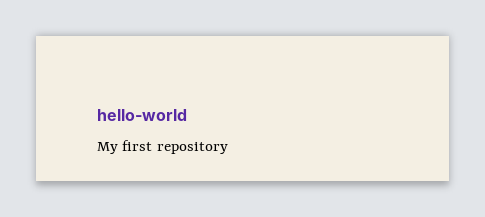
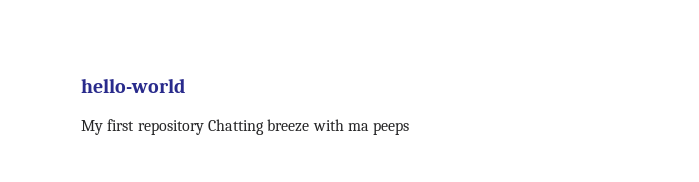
- My first repository
+ My first repository Chatting breeze with ma peeps

